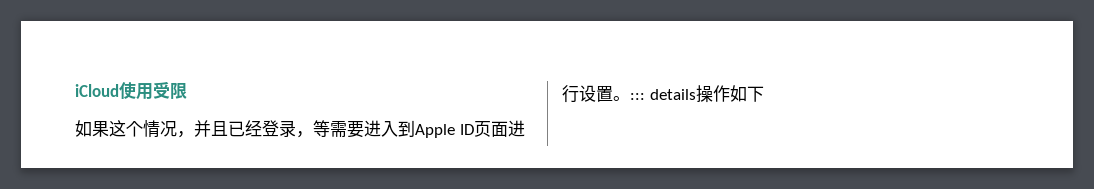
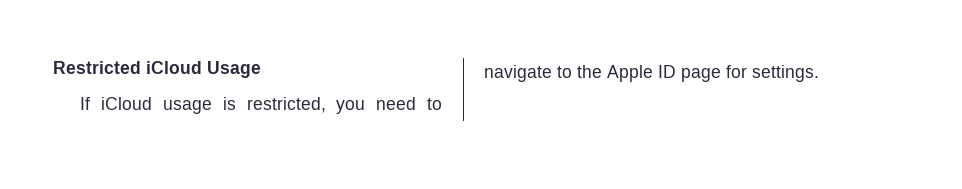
- iCloud使用受限
- 如果这个情况，并且已经登录，等需要进入到Apple ID页面进行设置。::: details操作如下
+ Restricted iCloud Usage
+ If iCloud usage is restricted, you need to navigate to the Apple ID page for settings.

